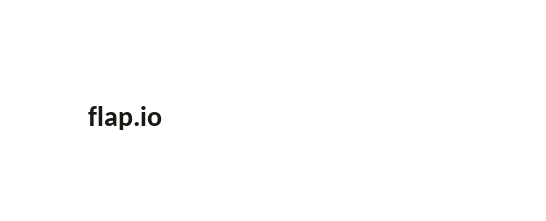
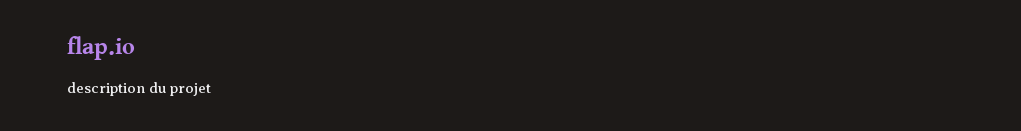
+ description du projet

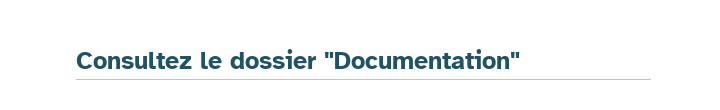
- flap.io
- description du projet
+ Consultez le dossier "Documentation"

